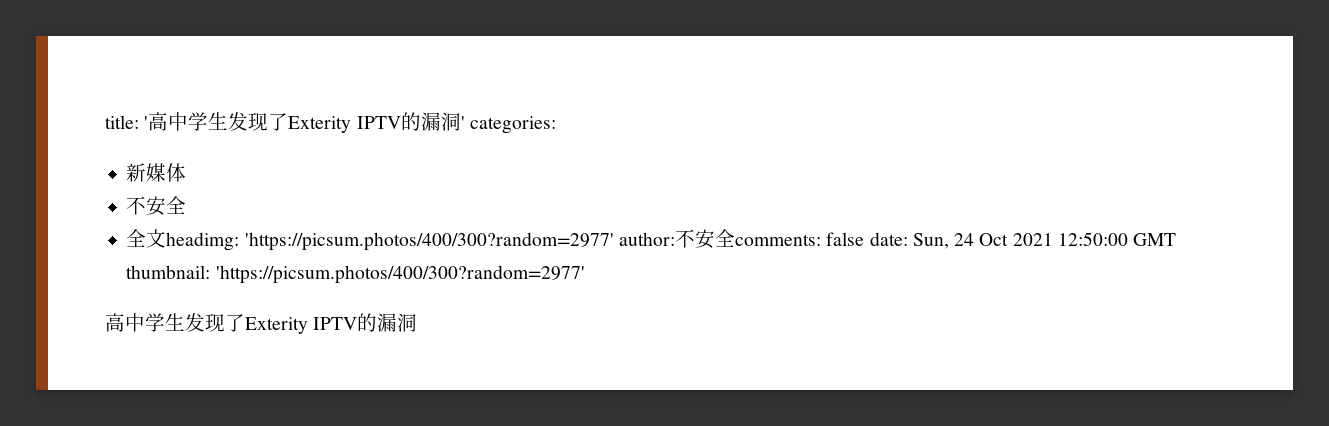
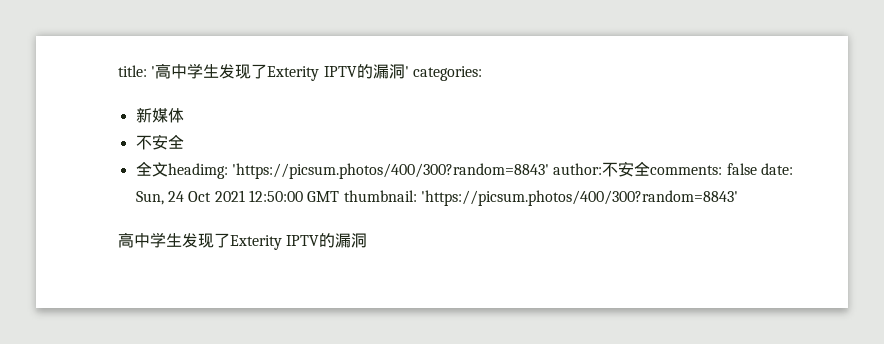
- 全文headimg: 'https://picsum.photos/400/300?random=2977' author:不安全comments: false date: Sun, 24 Oct 2021 12:50:00 GMT thumbnail: 'https://picsum.photos/400/300?random=2977'
+ 全文headimg: 'https://picsum.photos/400/300?random=8843' author:不安全comments: false date: Sun, 24 Oct 2021 12:50:00 GMT thumbnail: 'https://picsum.photos/400/300?random=8843'

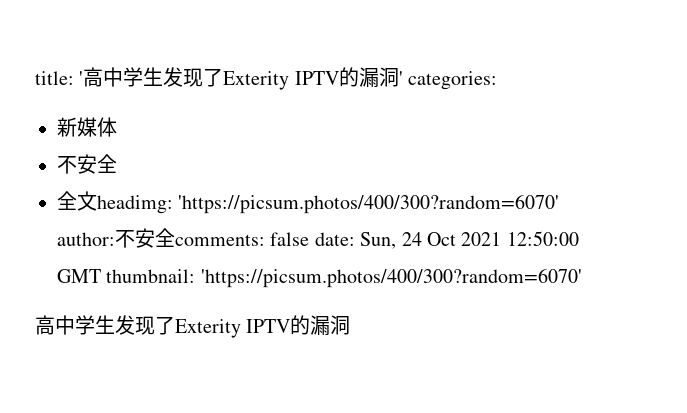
- 全文headimg: 'https://picsum.photos/400/300?random=8843' author:不安全comments: false date: Sun, 24 Oct 2021 12:50:00 GMT thumbnail: 'https://picsum.photos/400/300?random=8843'
+ 全文headimg: 'https://picsum.photos/400/300?random=6070' author:不安全comments: false date: Sun, 24 Oct 2021 12:50:00 GMT thumbnail: 'https://picsum.photos/400/300?random=6070'

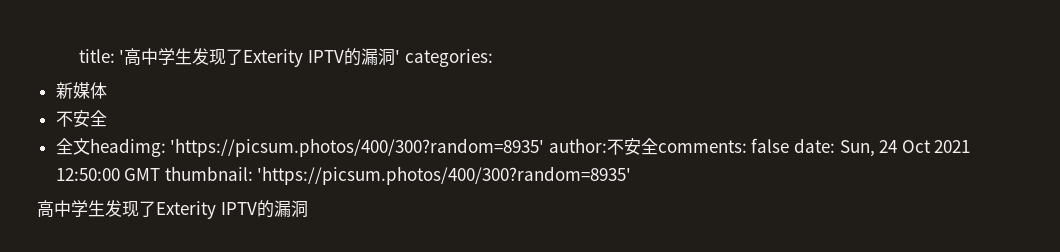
- 全文headimg: 'https://picsum.photos/400/300?random=6070' author:不安全comments: false date: Sun, 24 Oct 2021 12:50:00 GMT thumbnail: 'https://picsum.photos/400/300?random=6070'
+ 全文headimg: 'https://picsum.photos/400/300?random=8935' author:不安全comments: false date: Sun, 24 Oct 2021 12:50:00 GMT thumbnail: 'https://picsum.photos/400/300?random=8935'

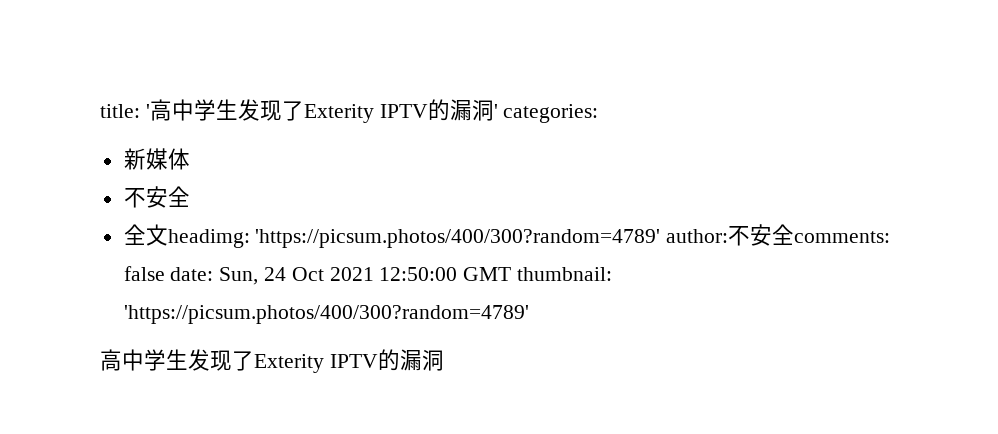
- 全文headimg: 'https://picsum.photos/400/300?random=8935' author:不安全comments: false date: Sun, 24 Oct 2021 12:50:00 GMT thumbnail: 'https://picsum.photos/400/300?random=8935'
+ 全文headimg: 'https://picsum.photos/400/300?random=4789' author:不安全comments: false date: Sun, 24 Oct 2021 12:50:00 GMT thumbnail: 'https://picsum.photos/400/300?random=4789'

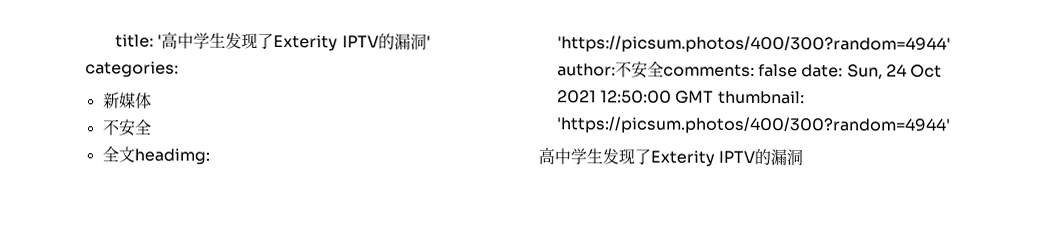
- 全文headimg: 'https://picsum.photos/400/300?random=4789' author:不安全comments: false date: Sun, 24 Oct 2021 12:50:00 GMT thumbnail: 'https://picsum.photos/400/300?random=4789'
+ 全文headimg: 'https://picsum.photos/400/300?random=4944' author:不安全comments: false date: Sun, 24 Oct 2021 12:50:00 GMT thumbnail: 'https://picsum.photos/400/300?random=4944'

